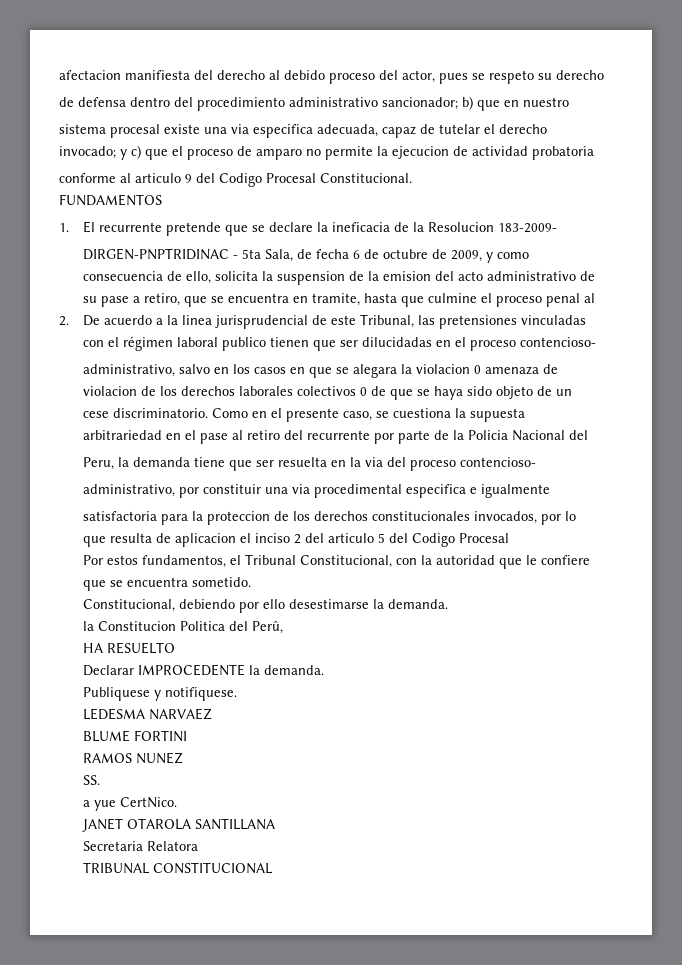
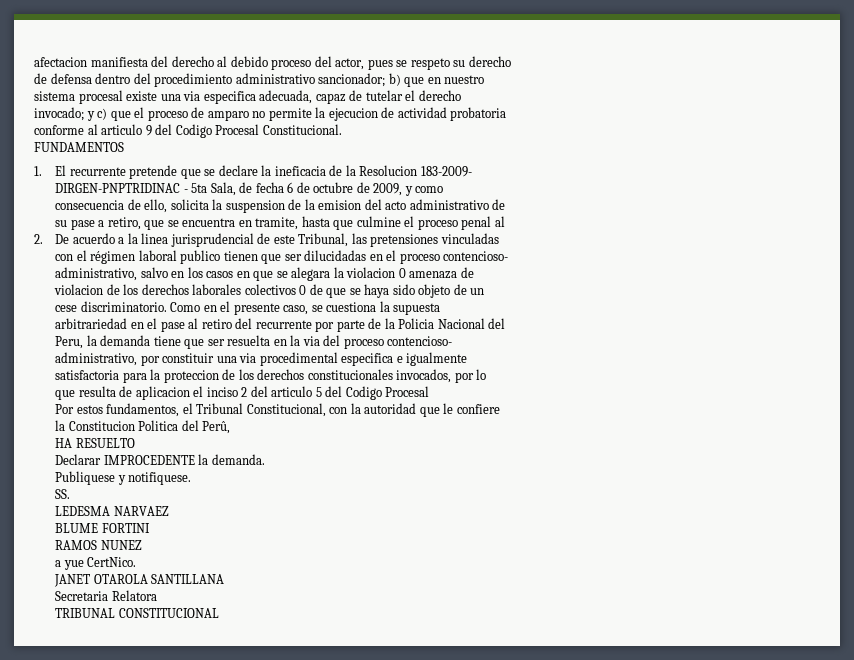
- que se encuentra sometido.
- Constitucional, debiendo por ello desestimarse la demanda.
+ SS.
- SS.

